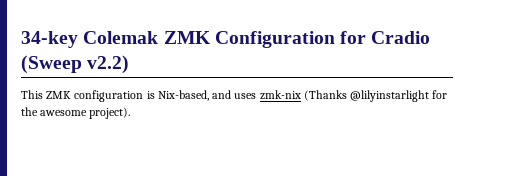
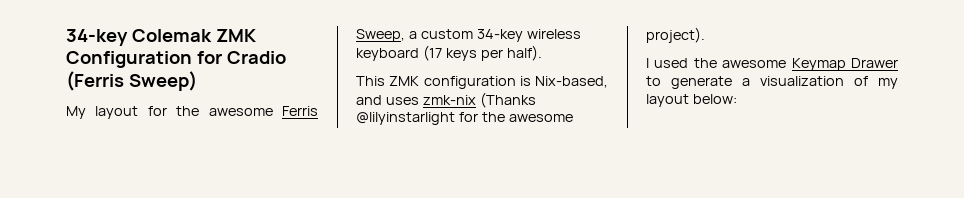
- 34-key Colemak ZMK Configuration for Cradio (Sweep v2.2)
+ 34-key Colemak ZMK Configuration for Cradio (Ferris Sweep)
+ My layout for the awesome Ferris Sweep, a custom 34-key wireless keyboard (17 keys per half).
+ I used the awesome Keymap Drawer to generate a visualization of my layout below:

